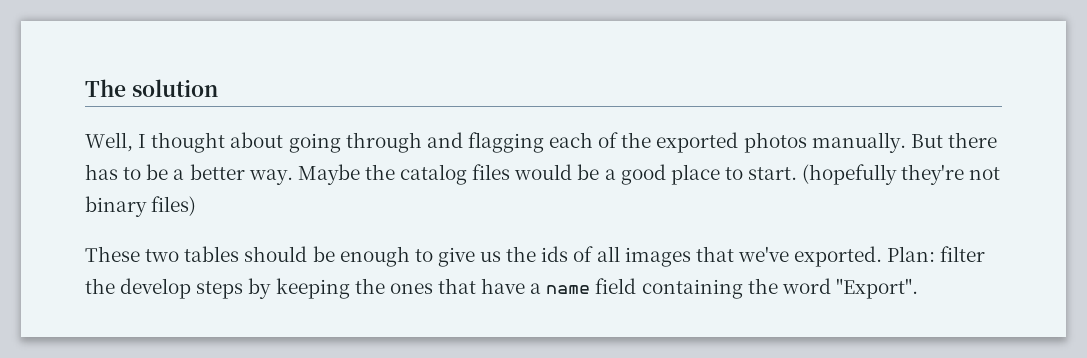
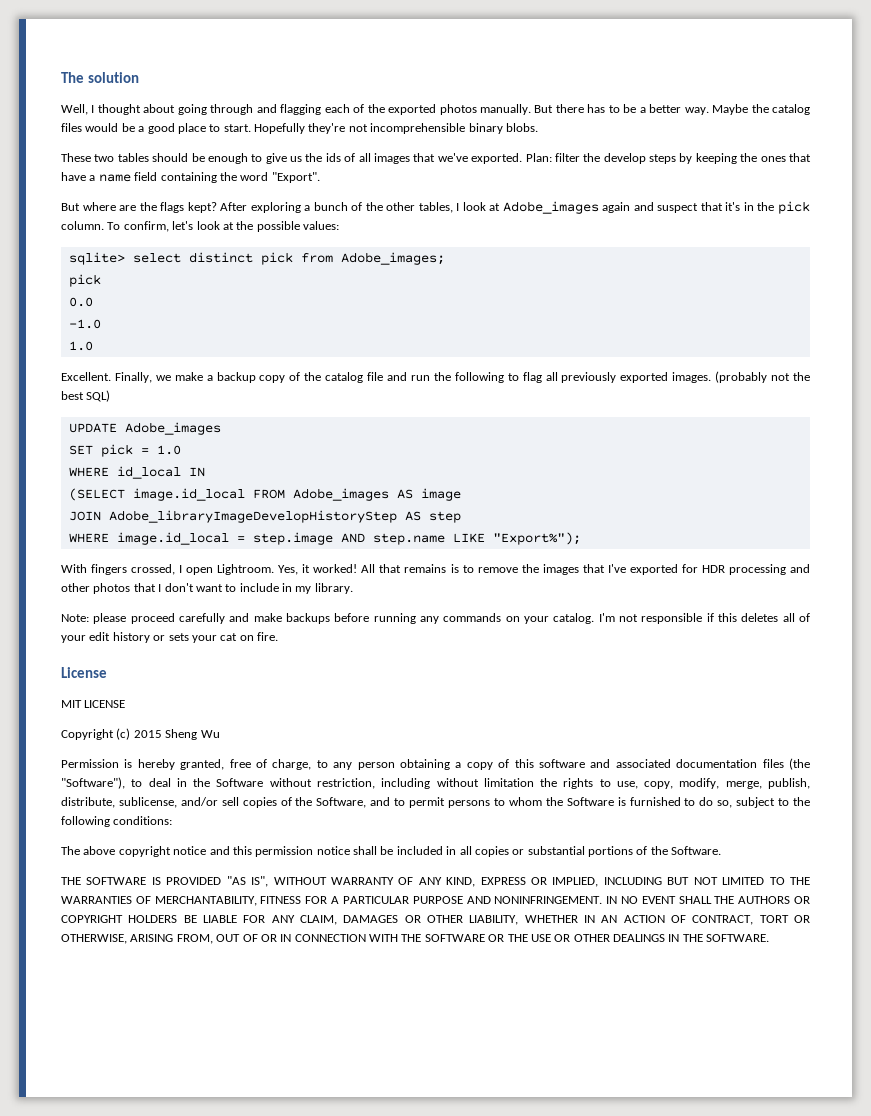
- (hopefully they're not binary files)
+ Hopefully they're not incomprehensible binary blobs.
+ But where are the flags kept? After exploring a bunch of the other tables, I look at Adobe_images again and suspect that it's in the pick column. To confirm, let's look at the possible values:
+ sqlite> select distinct pick from Adobe_images;
+ pick
+ 0.0
+ -1.0
+ 1.0
+ Excellent. Finally, we make a backup copy of the catalog file and run the following to flag all previously exported images. (probably not the best SQL)
+ UPDATE Adobe_images
+ SET pick = 1.0
+ WHERE id_local IN
+ (SELECT image.id_local FROM Adobe_images AS image
+ JOIN Adobe_libraryImageDevelopHistoryStep AS step
+ WHERE image.id_local = step.image AND step.name LIKE "Export%");
+ With fingers crossed, I open Lightroom. Yes, it worked! All that remains is to remove the images that I've exported for HDR processing and other photos that I don't want to include in my library.
+ Note: please proceed carefully and make backups before running any commands on your catalog. I'm not responsible if this deletes all of your edit history or sets your cat on fire.
+ License
+ MIT LICENSE
+ Copyright (c) 2015 Sheng Wu
+ Permission is hereby granted, free of charge, to any person obtaining a copy of this software and associated documentation files (the "Software"), to deal in the Software without restriction, including without limitation the rights to use, copy, modify, merge, publish, distribute, sublicense, and/or sell copies of the Software, and to permit persons to whom the Software is furnished to do so, subject to the following conditions:
+ The above copyright notice and this permission notice shall be included in all copies or substantial portions of the Software.
+ THE SOFTWARE IS PROVIDED "AS IS", WITHOUT WARRANTY OF ANY KIND, EXPRESS OR IMPLIED, INCLUDING BUT NOT LIMITED TO THE WARRANTIES OF MERCHANTABILITY, FITNESS FOR A PARTICULAR PURPOSE AND NONINFRINGEMENT. IN NO EVENT SHALL THE AUTHORS OR COPYRIGHT HOLDERS BE LIABLE FOR ANY CLAIM, DAMAGES OR OTHER LIABILITY, WHETHER IN AN ACTION OF CONTRACT, TORT OR OTHERWISE, ARISING FROM, OUT OF OR IN CONNECTION WITH THE SOFTWARE OR THE USE OR OTHER DEALINGS IN THE SOFTWARE.

